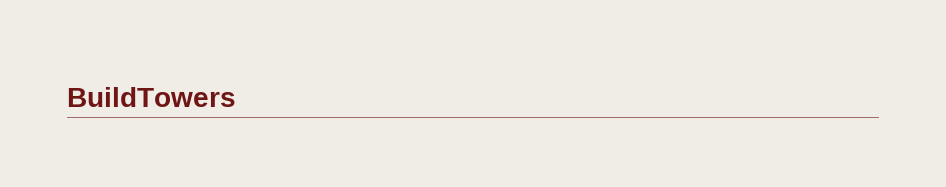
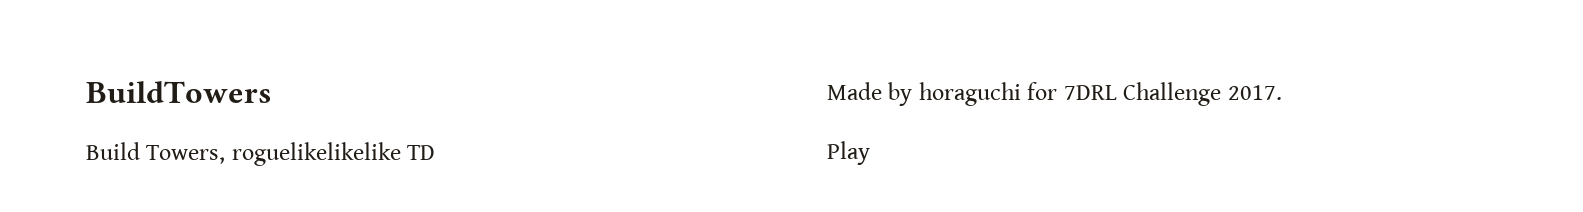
+ Build Towers, roguelikelikelike TD
+ Made by horaguchi for 7DRL Challenge 2017.
+ Play

